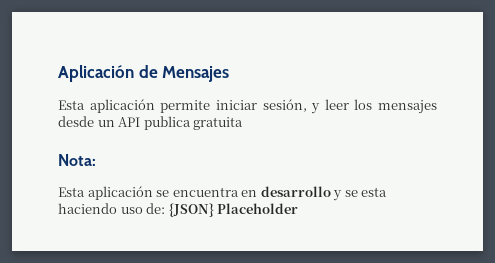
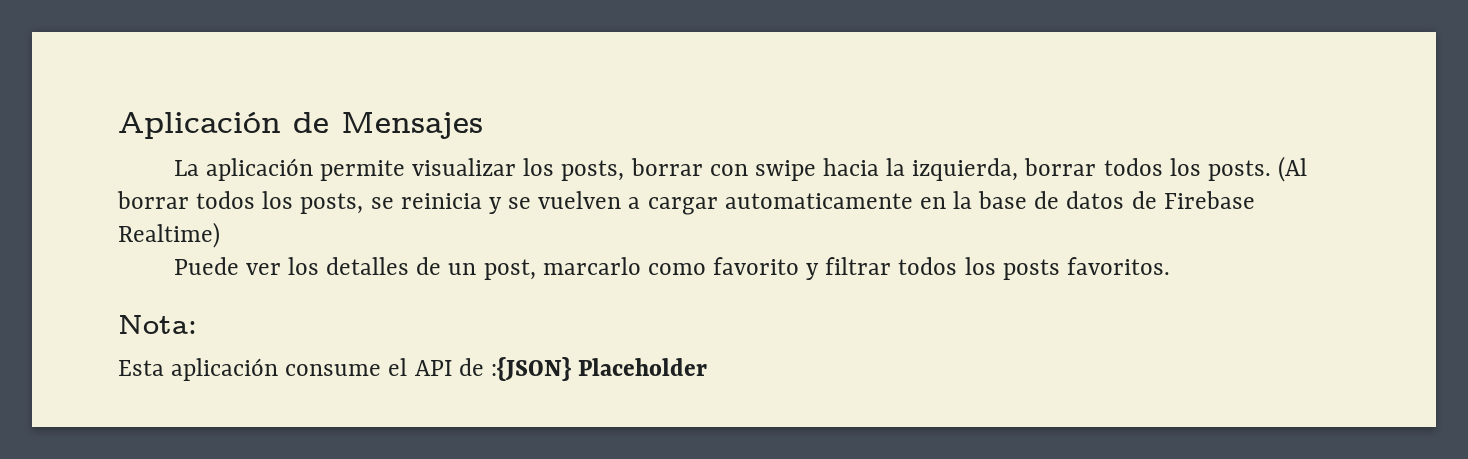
- Esta aplicación permite iniciar sesión, y leer los mensajes desde un API publica gratuita
+ La aplicación permite visualizar los posts, borrar con swipe hacia la izquierda, borrar todos los posts. (Al borrar todos los posts, se reinicia y se vuelven a cargar automaticamente en la base de datos de Firebase Realtime)
+ Puede ver los detalles de un post, marcarlo como favorito y filtrar todos los posts favoritos.
  Nota:
- Esta aplicación se encuentra en desarrollo y se esta haciendo uso de: {JSON} Placeholder
+ Esta aplicación consume el API de :{JSON} Placeholder

